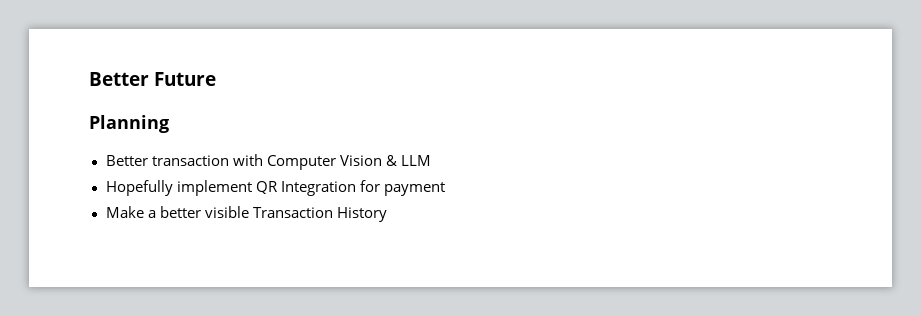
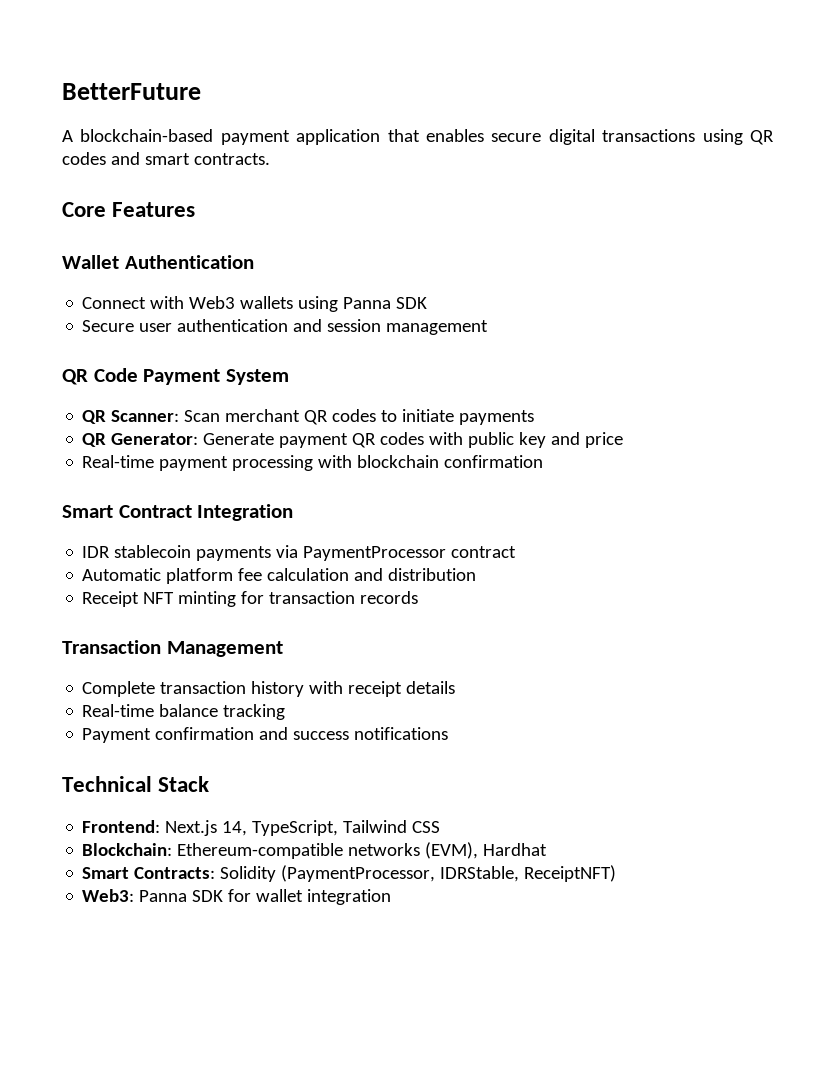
- Better Future
- Planning
- Better transaction with Computer Vision & LLM
- Hopefully implement QR Integration for payment
- Make a better visible Transaction History
+ BetterFuture
+ A blockchain-based payment application that enables secure digital transactions using QR codes and smart contracts.
+ Core Features
+ Wallet Authentication
+ Connect with Web3 wallets using Panna SDK
+ Secure user authentication and session management
+ QR Code Payment System
+ QR Scanner: Scan merchant QR codes to initiate payments
+ QR Generator: Generate payment QR codes with public key and price
+ Real-time payment processing with blockchain confirmation
+ Smart Contract Integration
+ IDR stablecoin payments via PaymentProcessor contract
+ Automatic platform fee calculation and distribution
+ Receipt NFT minting for transaction records
+ Transaction Management
+ Complete transaction history with receipt details
+ Real-time balance tracking
+ Payment confirmation and success notifications
+ Technical Stack
+ Frontend: Next.js 14, TypeScript, Tailwind CSS
+ Blockchain: Ethereum-compatible networks (EVM), Hardhat
+ Smart Contracts: Solidity (PaymentProcessor, IDRStable, ReceiptNFT)
+ Web3: Panna SDK for wallet integration

